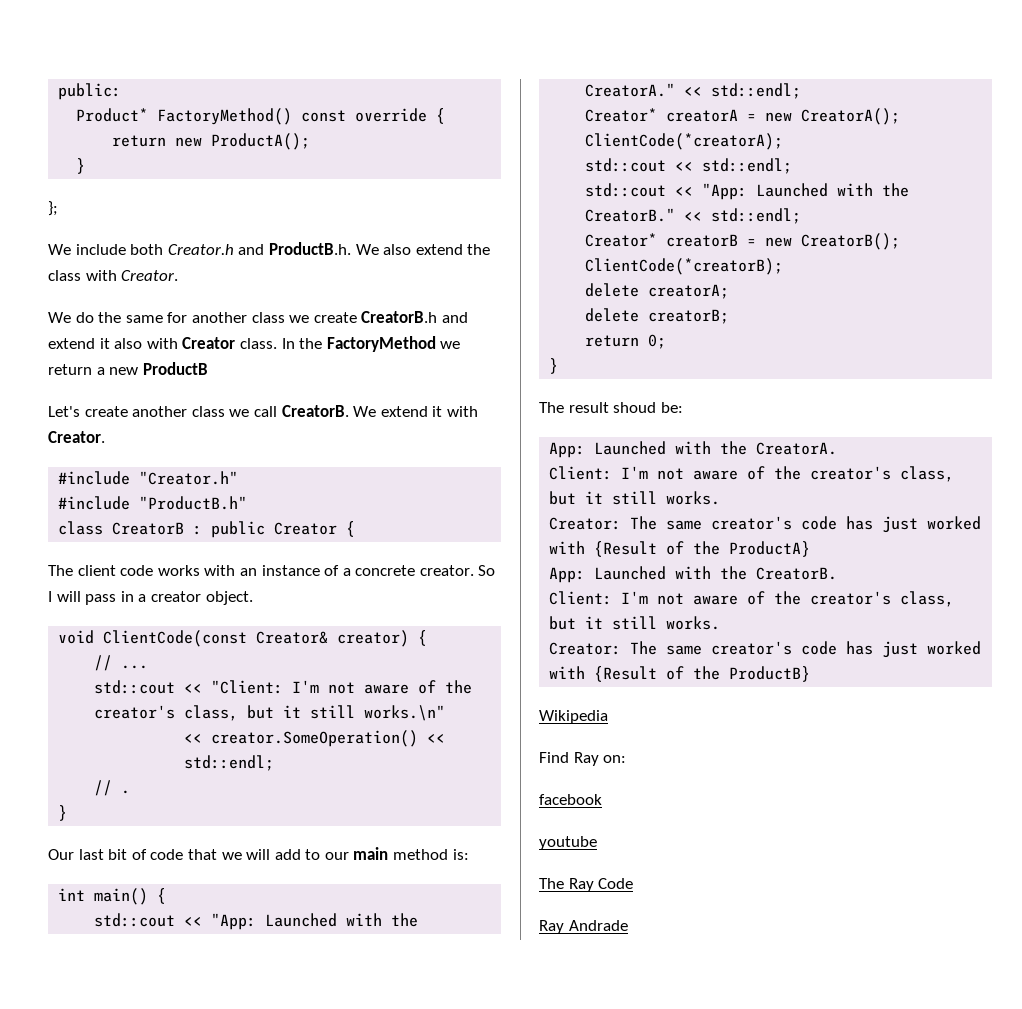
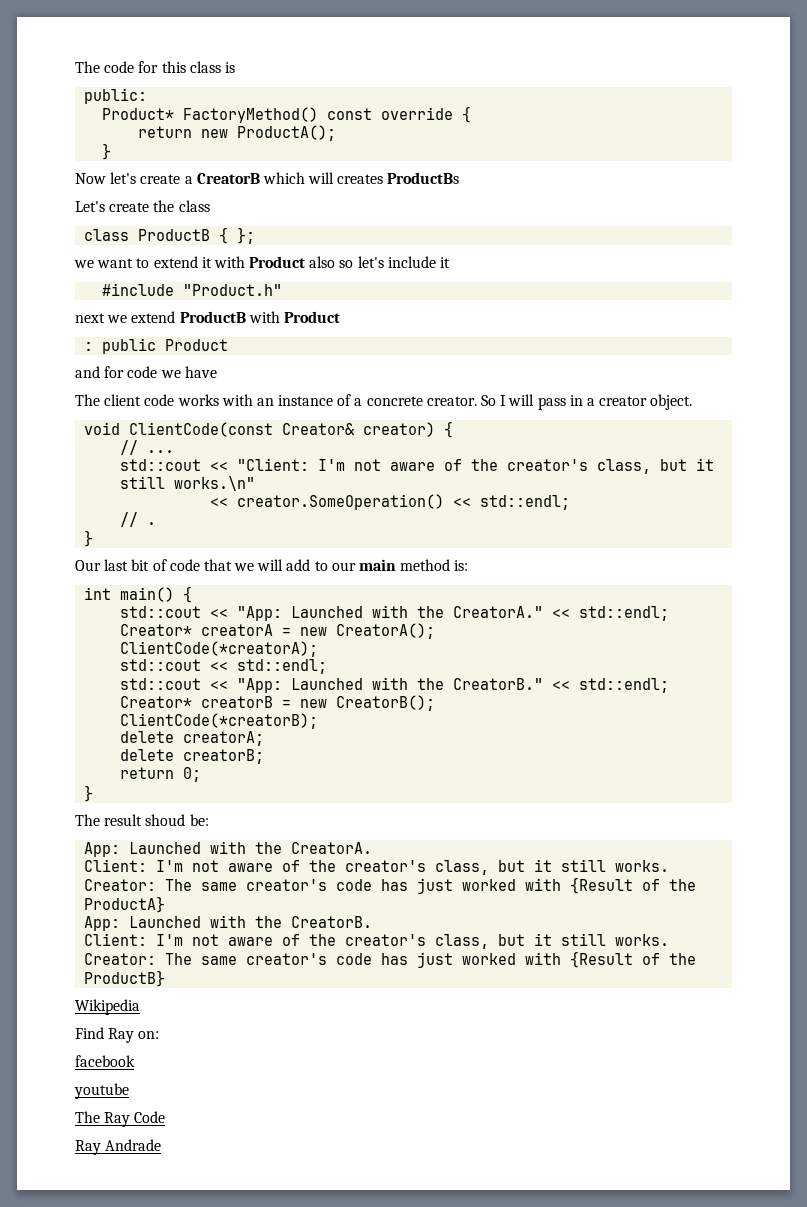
+ The code for this class is
- };
- We include both Creator.h and ProductB.h. We also extend the class with Creator.
- We do the same for another class we create CreatorB.h and extend it also with Creator class. In the FactoryMethod we return a new ProductB
+ Now let's create a CreatorB which will creates ProductBs
- Let's create another class we call CreatorB. We extend it with Creator.
- #include "Creator.h"
- #include "ProductB.h"
- class CreatorB : public Creator {
+ Let's create the class
+ class ProductB { };
+ we want to extend it with Product also so let's include it
+ #include "Product.h"
+ next we extend ProductB with Product
+ : public Product
+ and for code we have

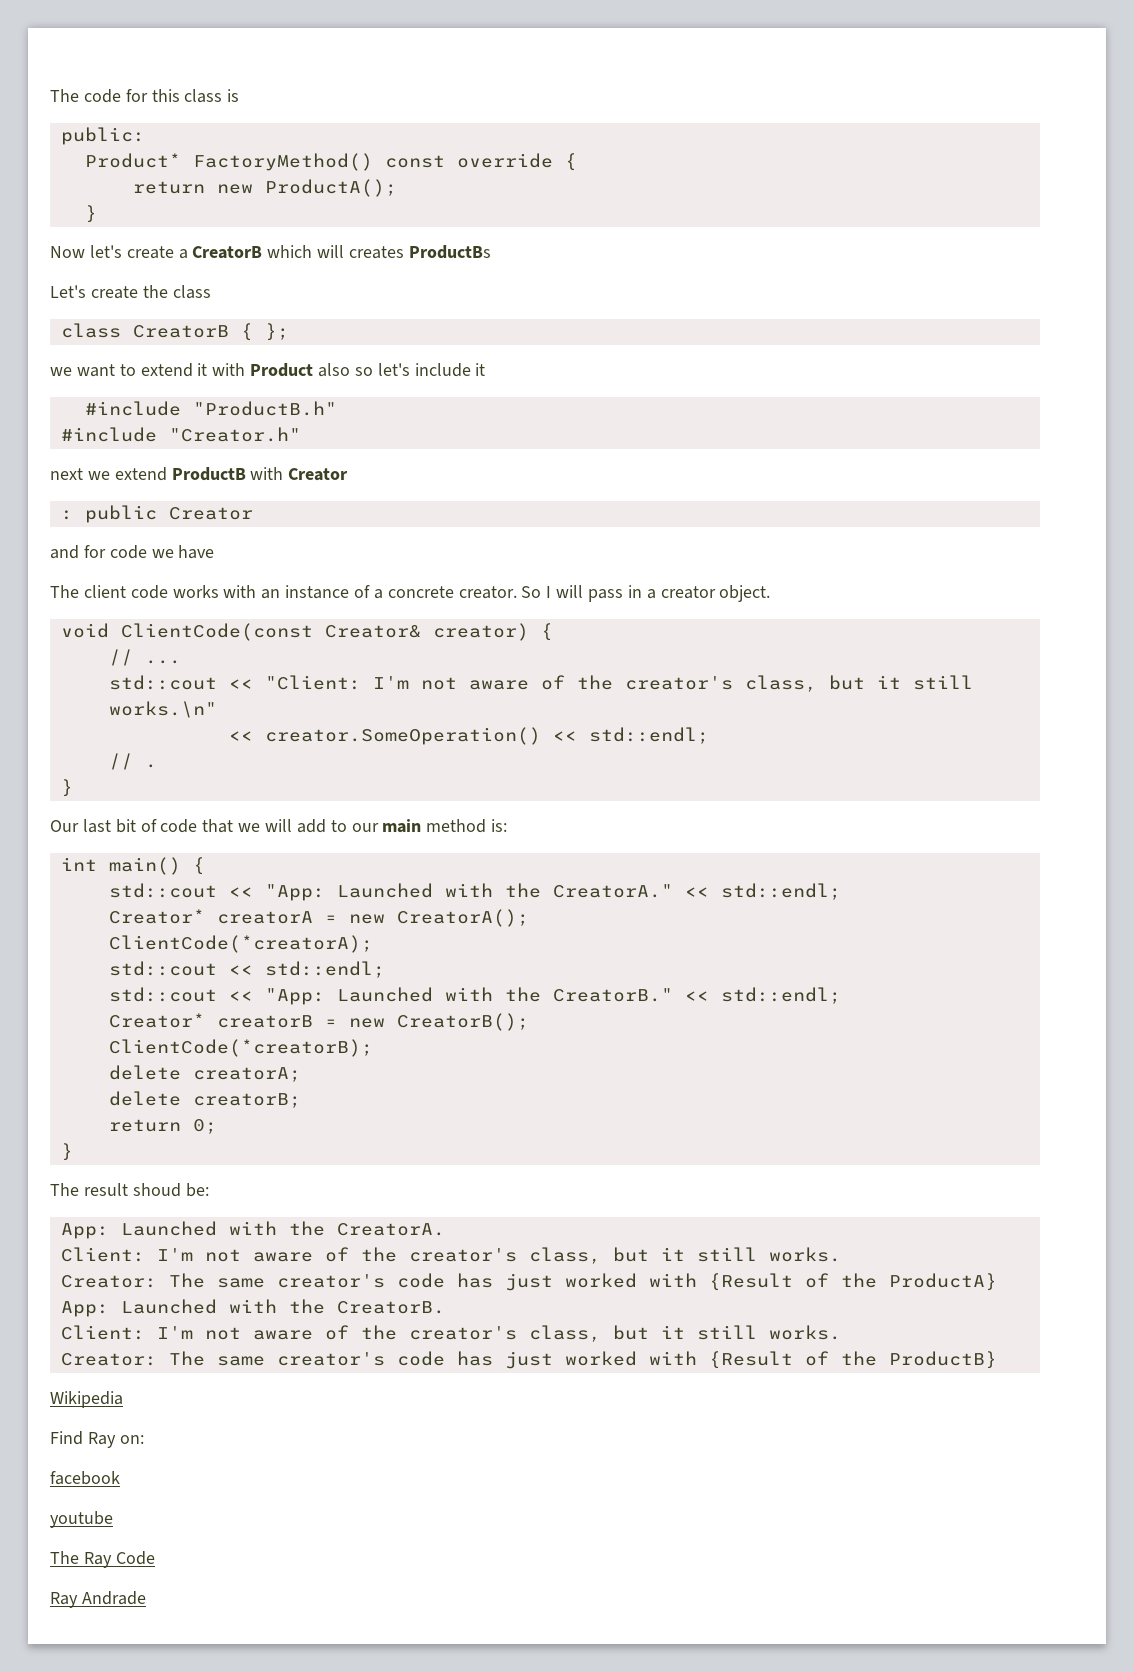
- class ProductB { };
+ class CreatorB { };
- #include "Product.h"
+ #include "ProductB.h"
+ #include "Creator.h"
- next we extend ProductB with Product
+ next we extend ProductB with Creator
- : public Product
+ : public Creator

